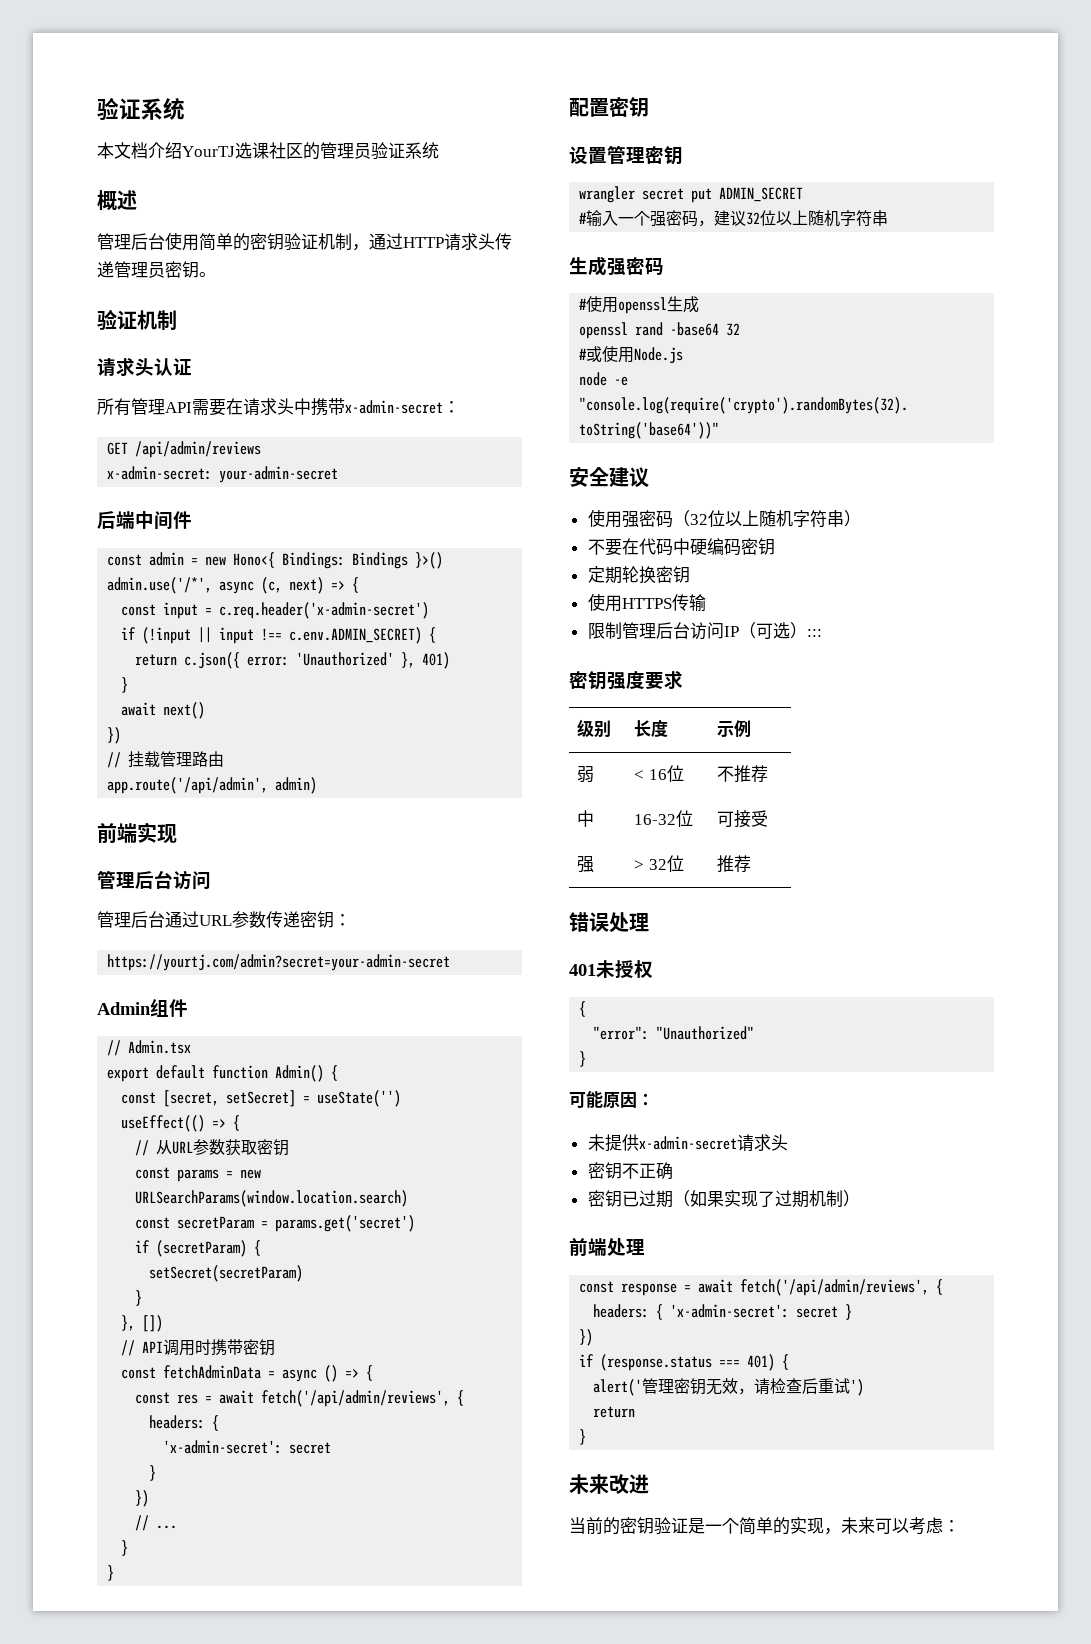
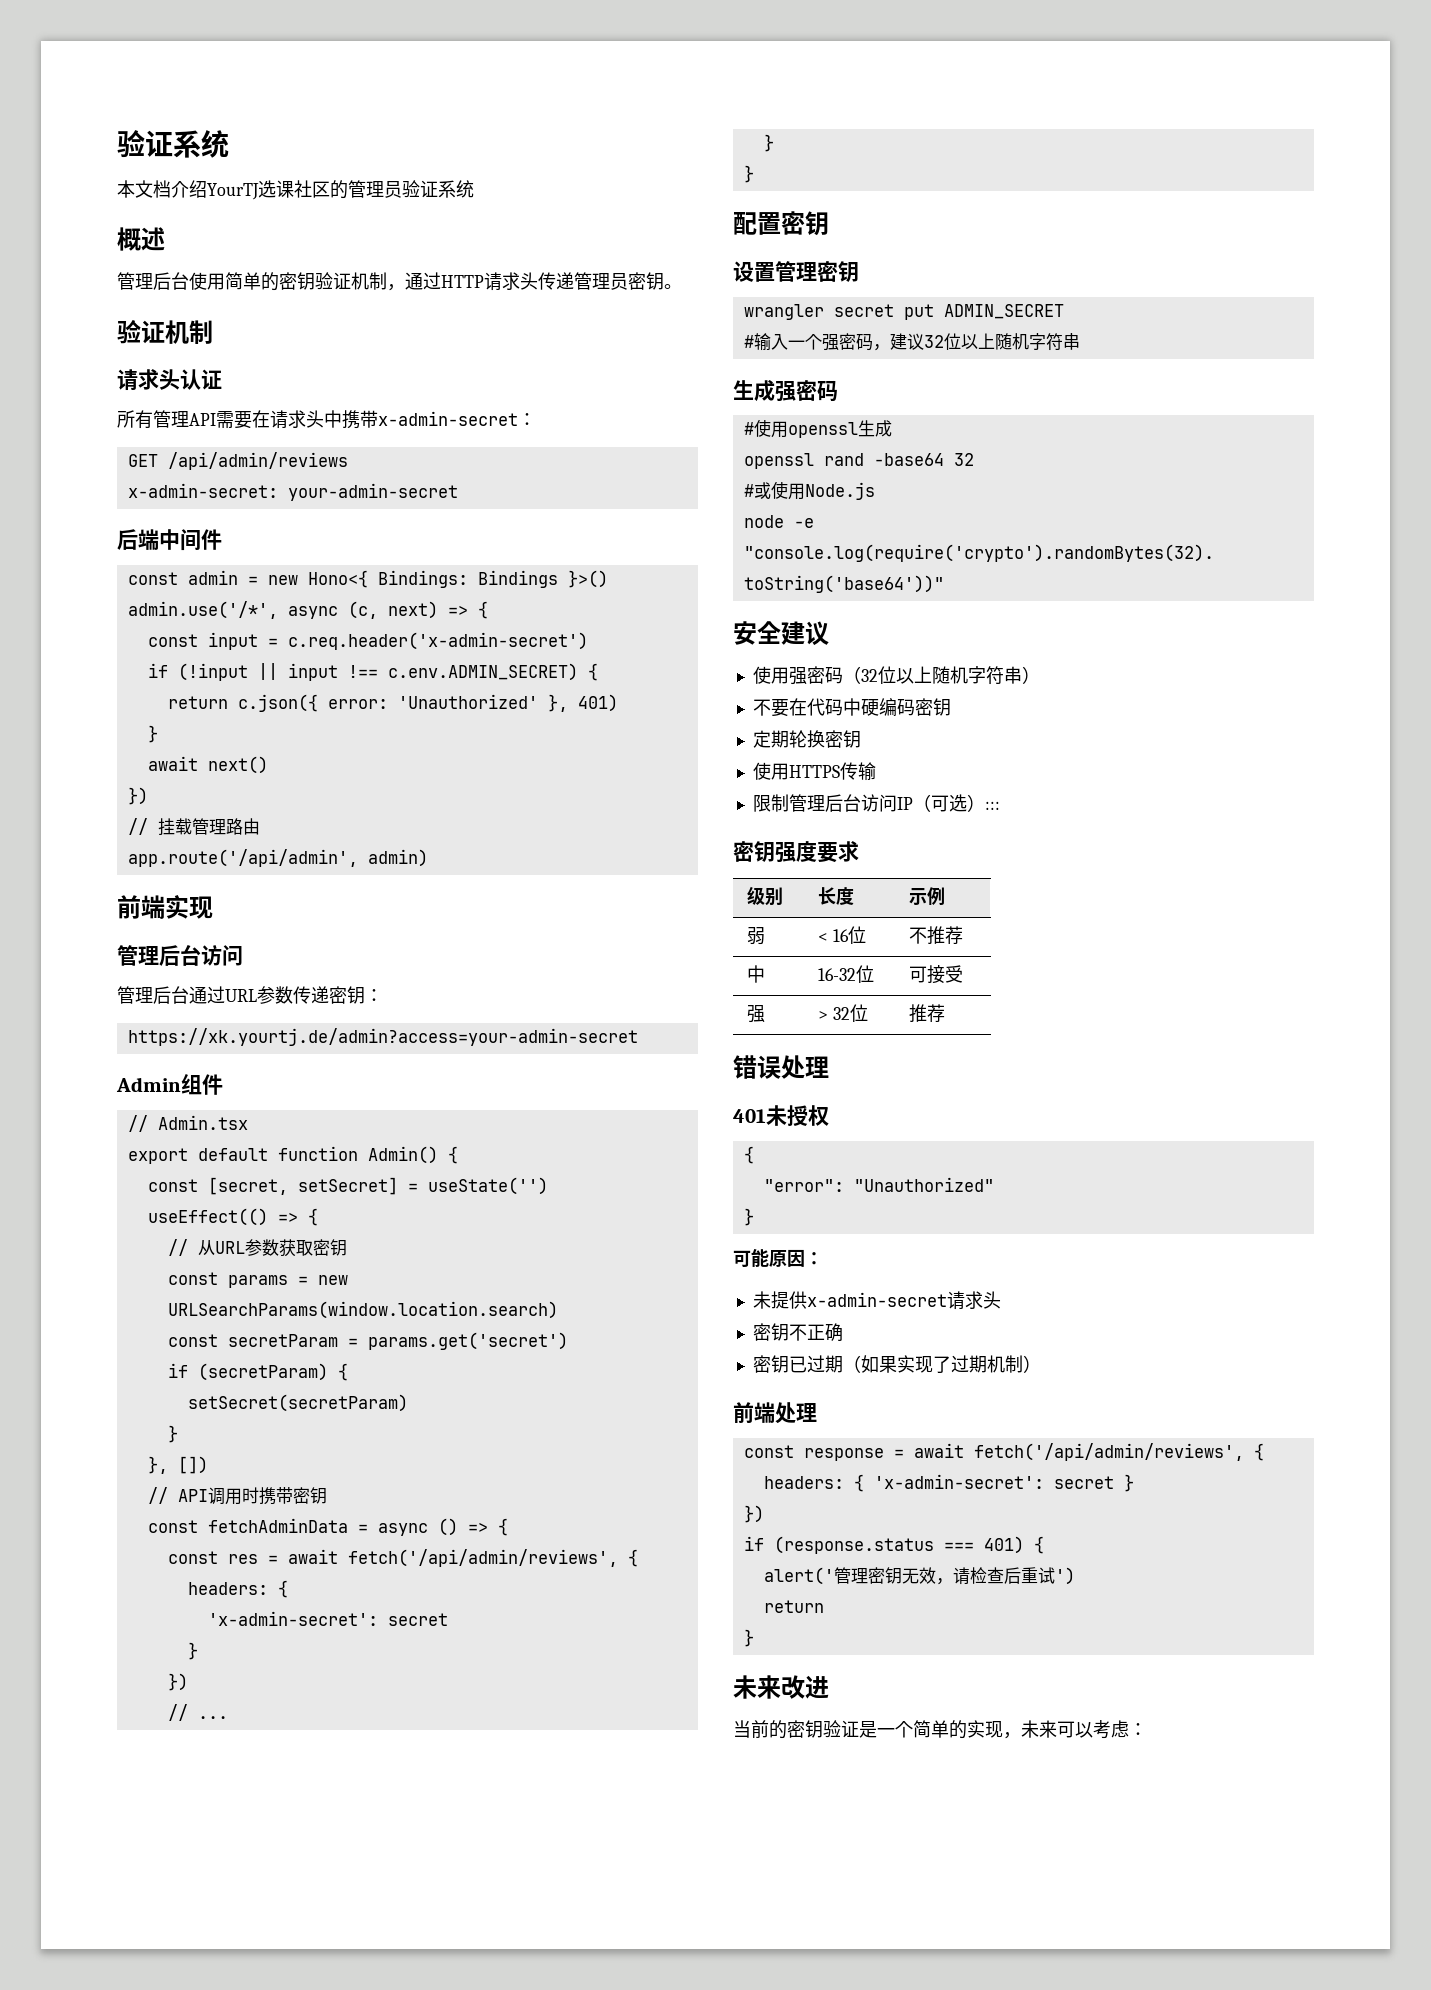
- https://yourtj.com/admin?secret=your-admin-secret
+ https://xk.yourtj.de/admin?access=your-admin-secret

